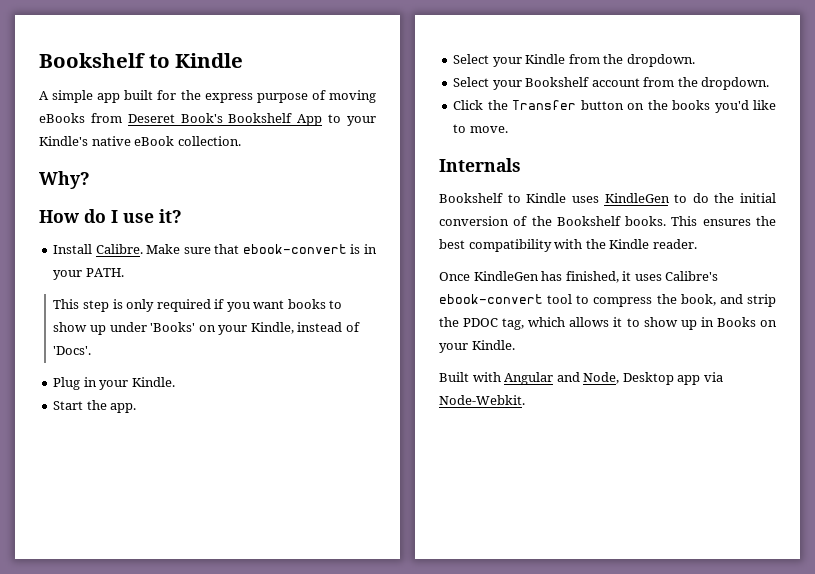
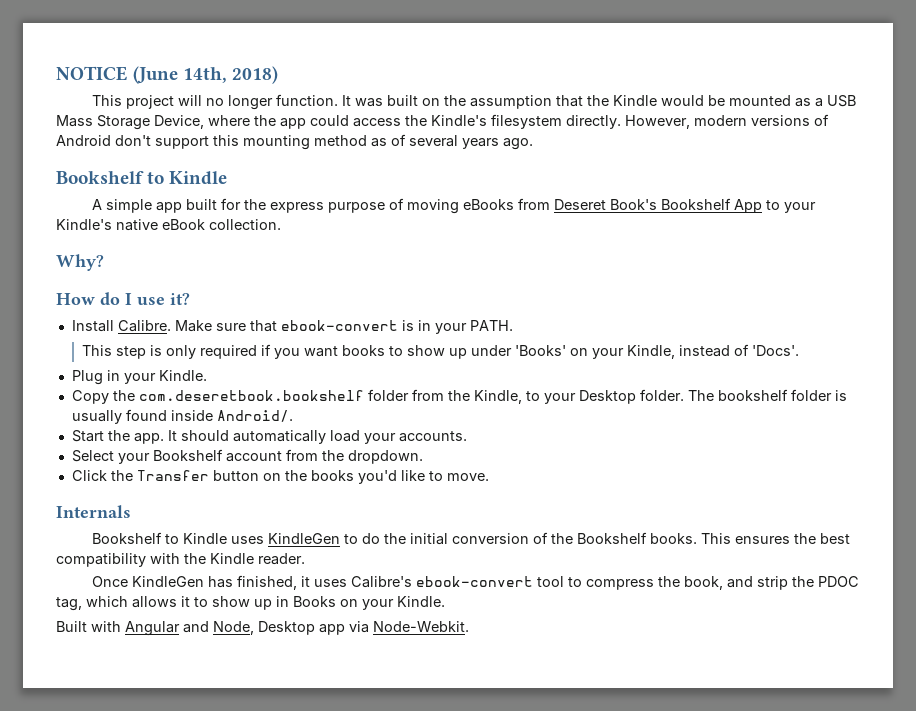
+ NOTICE (June 14th, 2018)
+ This project will no longer function. It was built on the assumption that the Kindle would be mounted as a USB Mass Storage Device, where the app could access the Kindle's filesystem directly. However, modern versions of Android don't support this mounting method as of several years ago.
- Start the app.
- Select your Kindle from the dropdown.
+ Copy the com.deseretbook.bookshelf folder from the Kindle, to your Desktop folder. The bookshelf folder is usually found inside Android/.
+ Start the app. It should automatically load your accounts.

